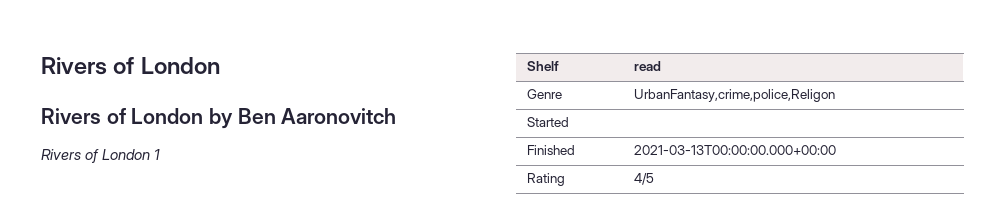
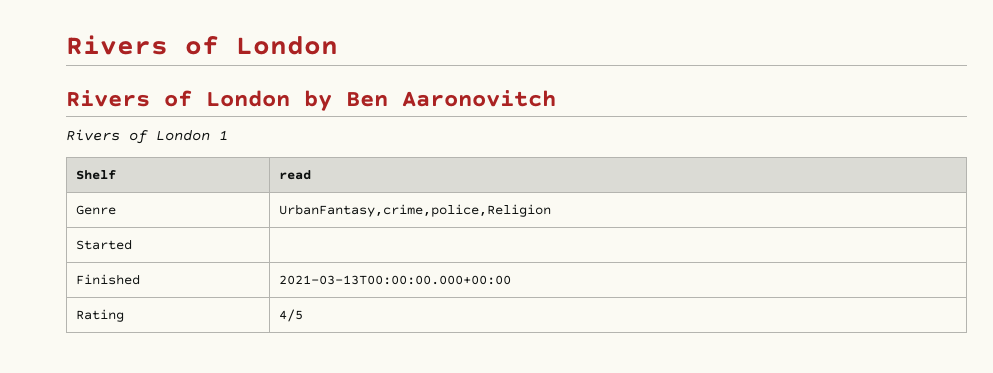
- Genre | UrbanFantasy,crime,police,Religon
+ Genre | UrbanFantasy,crime,police,Religion

